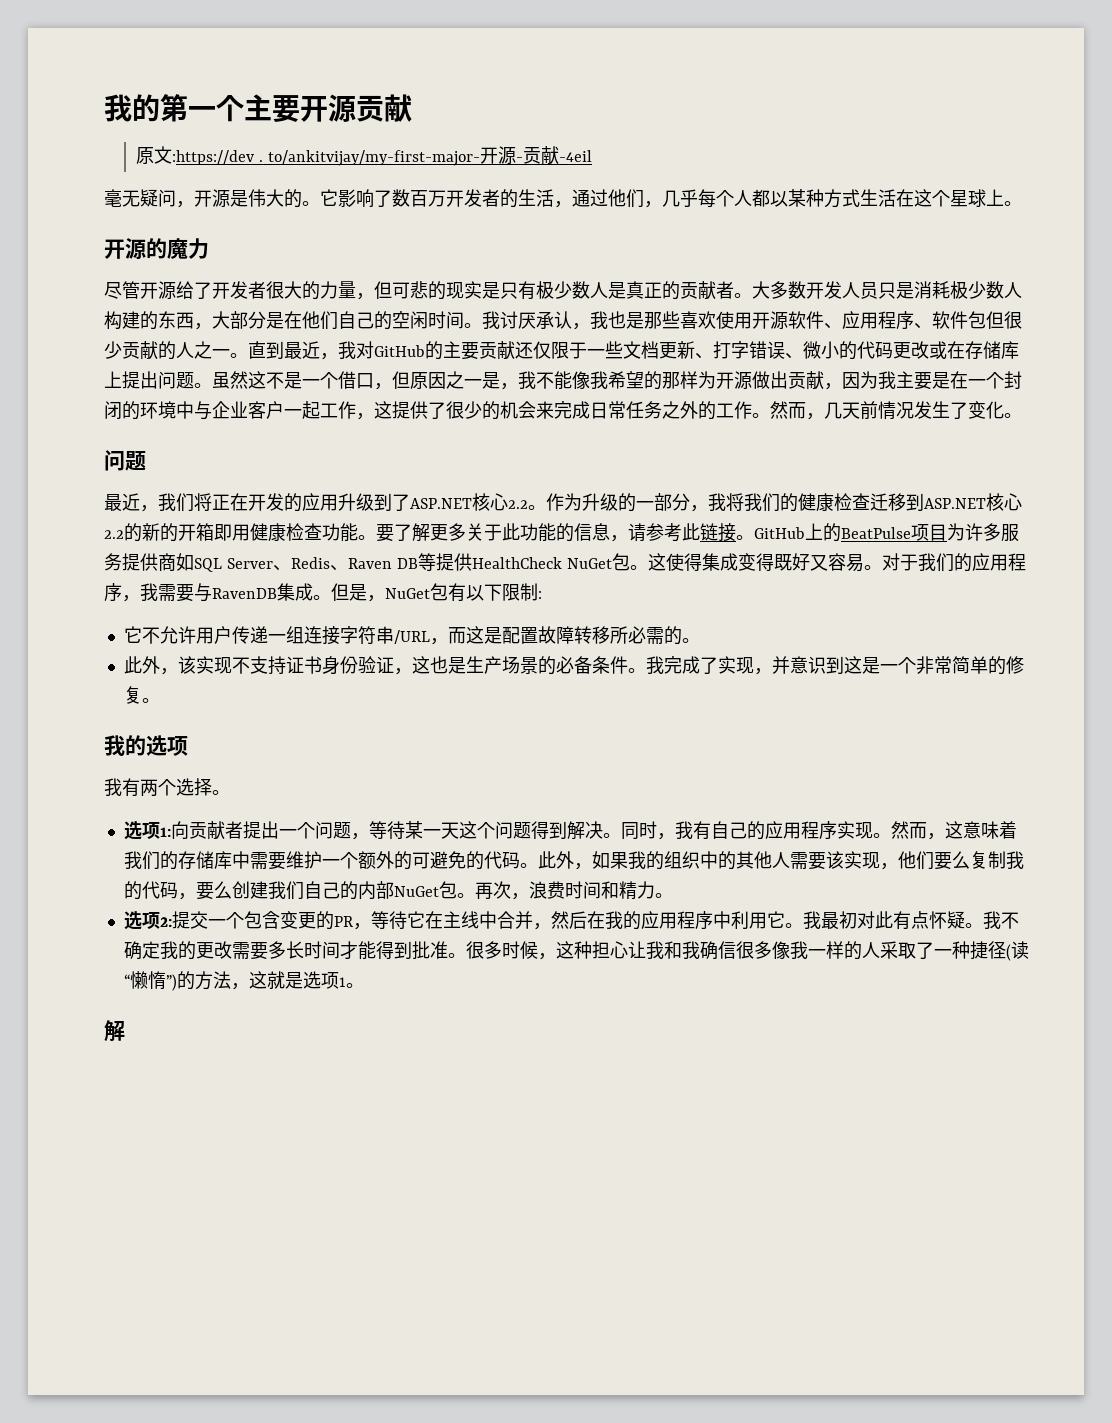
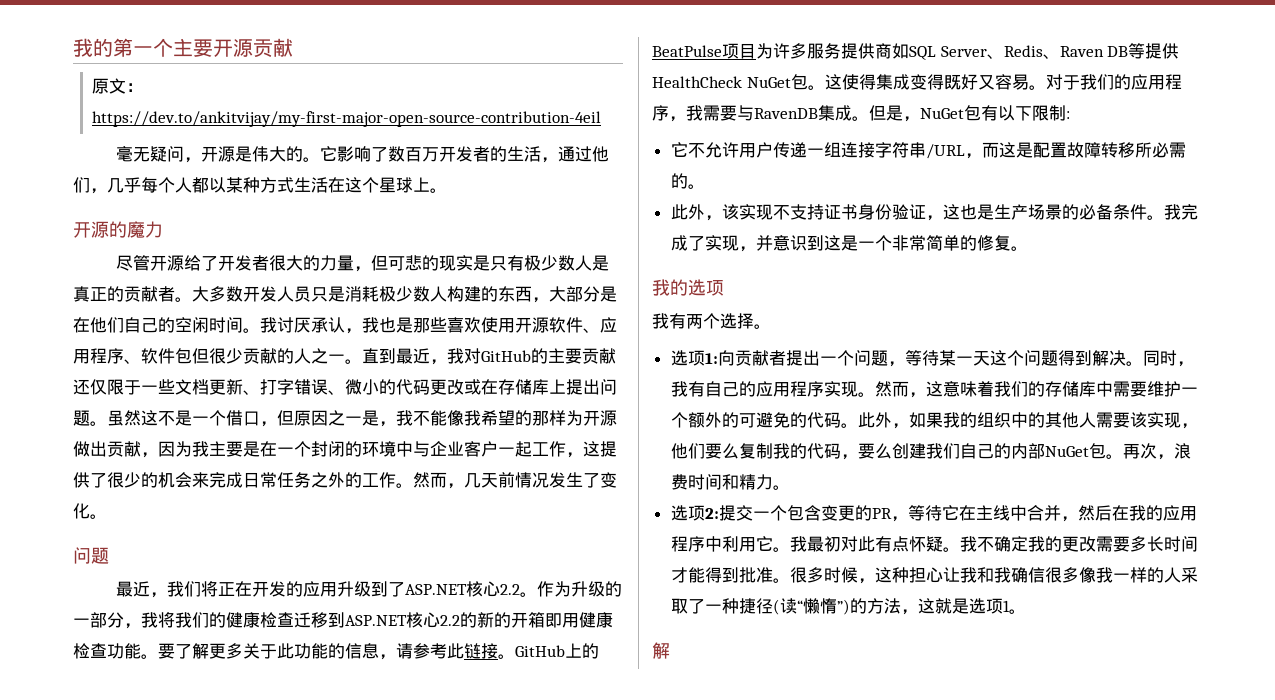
- 原文:https://dev . to/ankitvijay/my-first-major-开源-贡献-4eil
+ 原文：https://dev.to/ankitvijay/my-first-major-open-source-contribution-4eil

